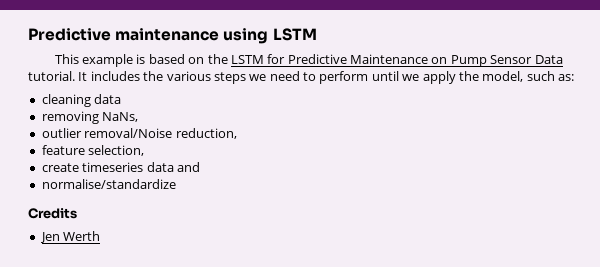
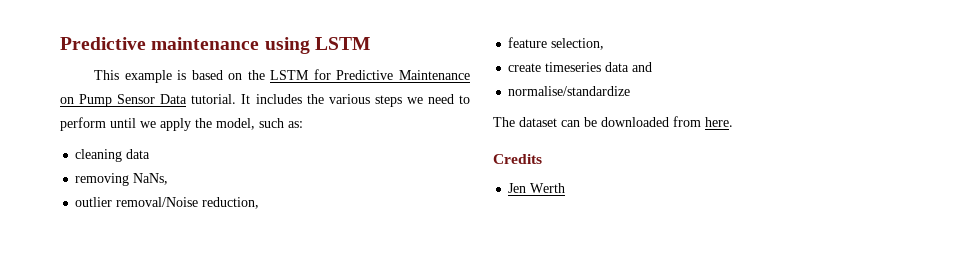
+ The dataset can be downloaded from here.

